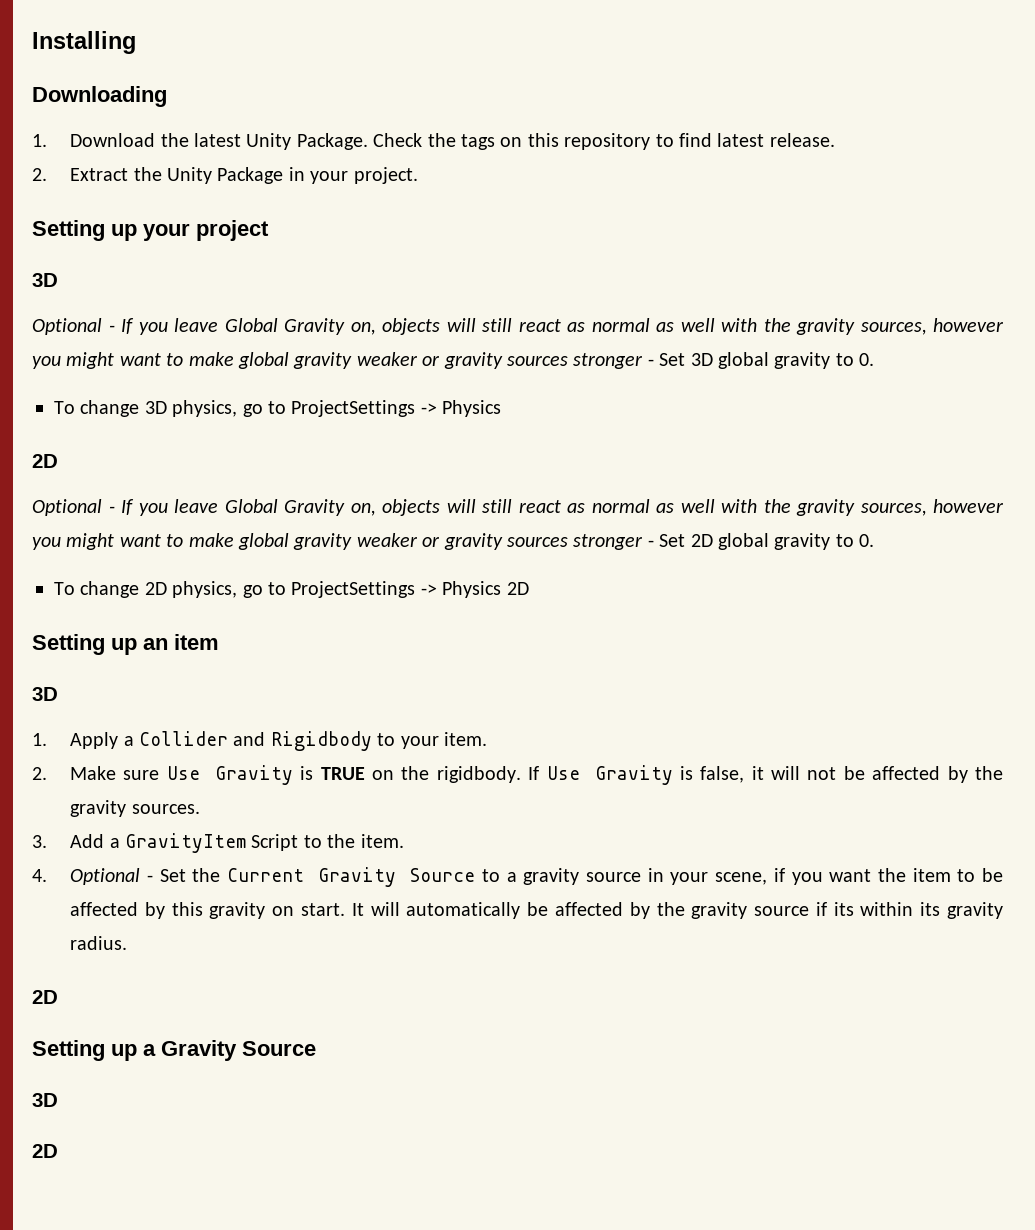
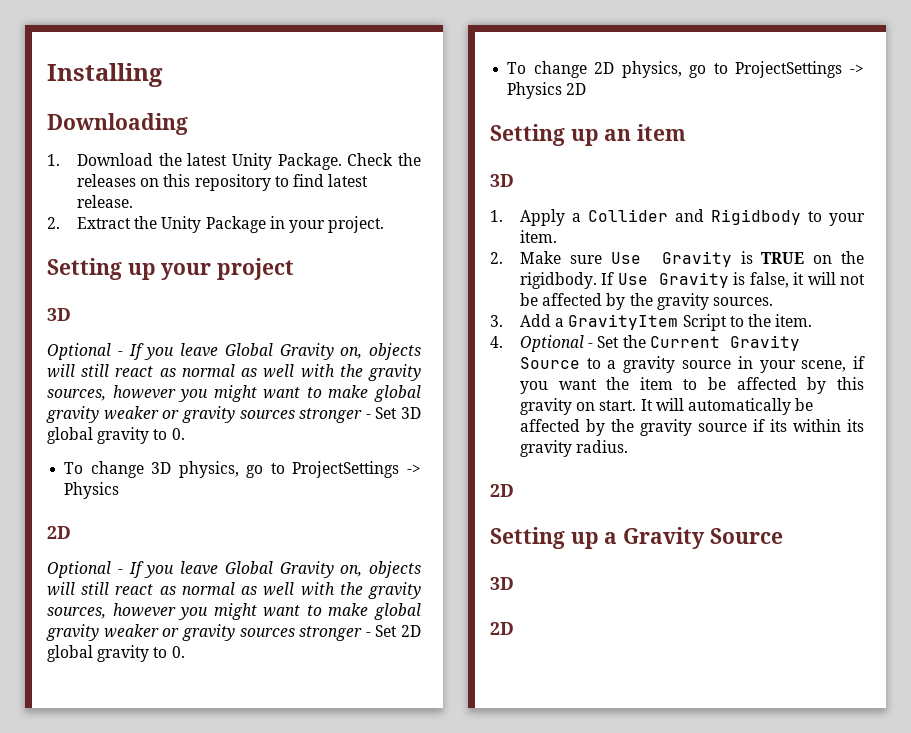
- Check the tags on this repository to find latest release.
+ Check the releases on this repository to find latest release.

